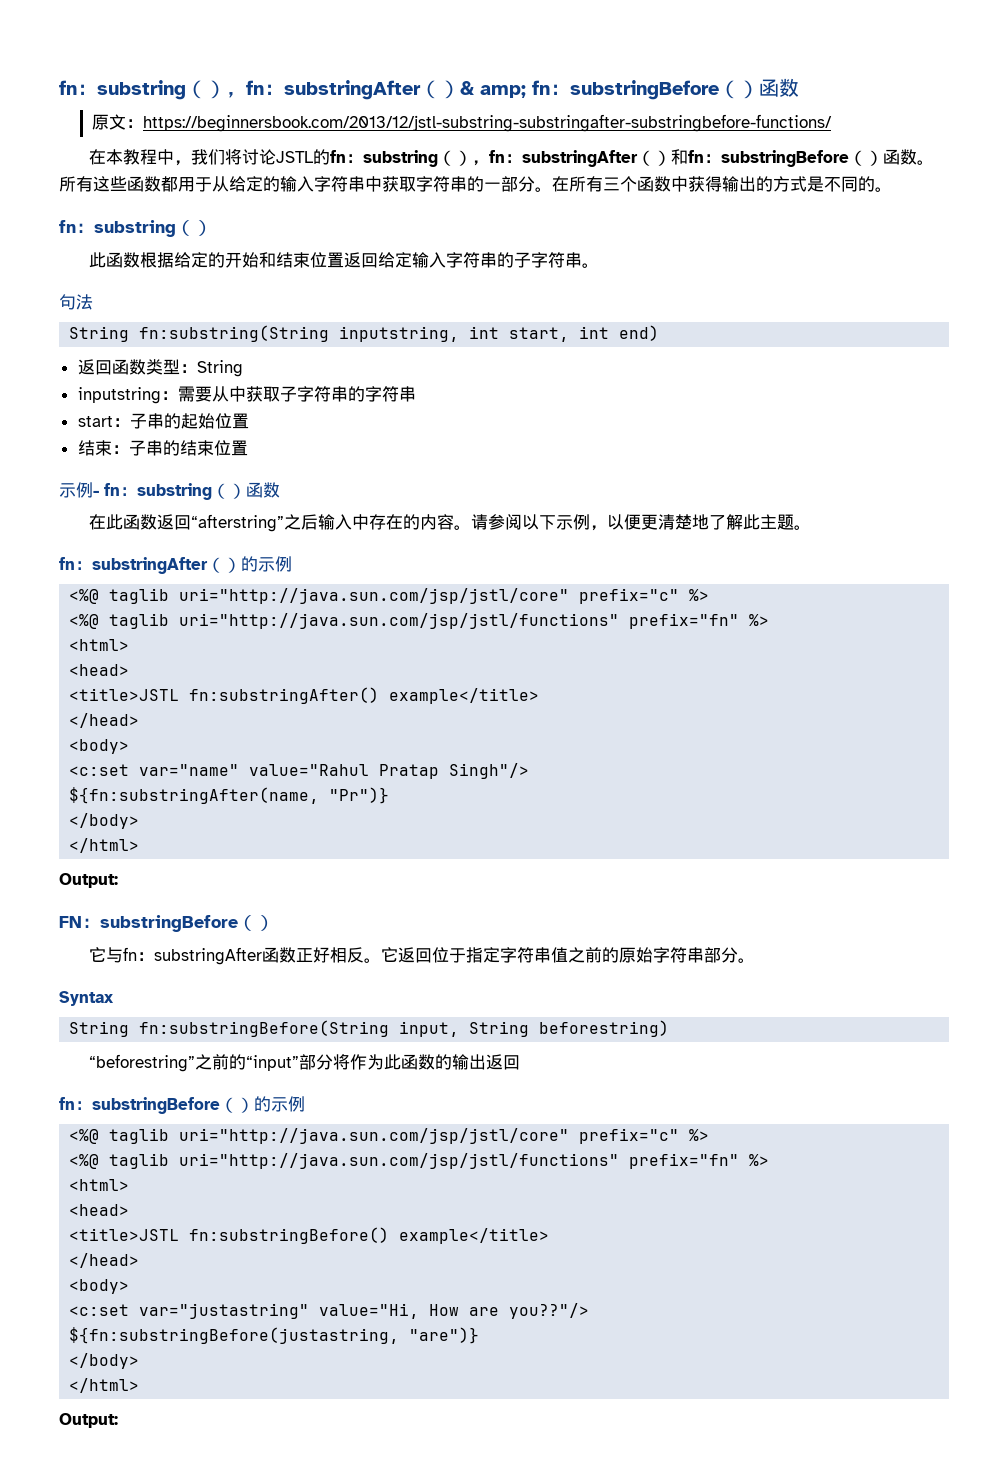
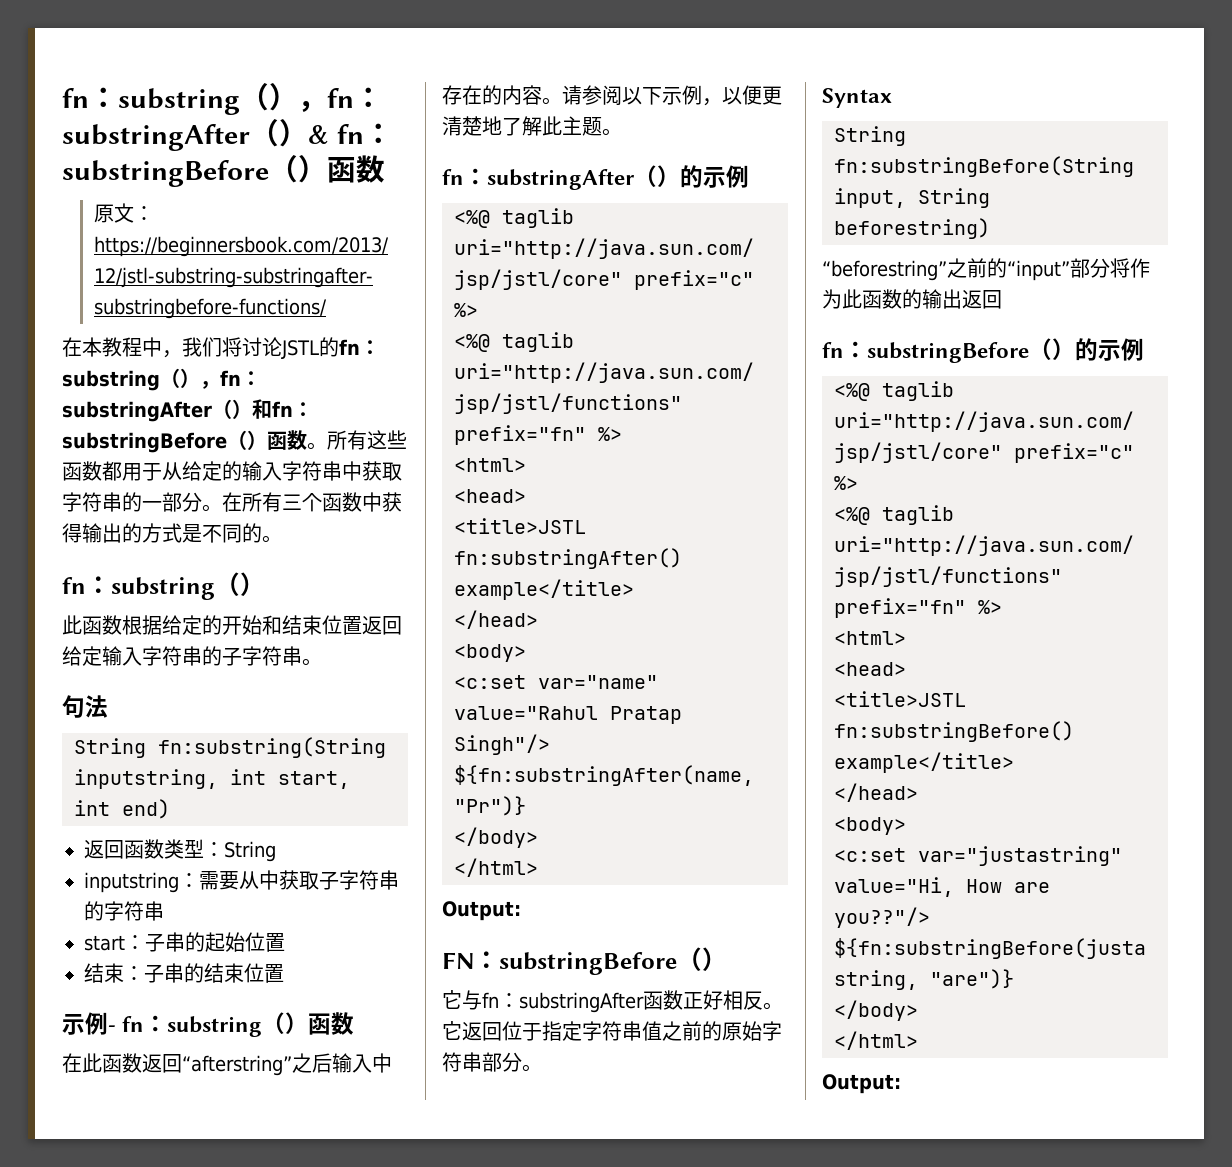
- fn：substring（），fn：substringAfter（）& amp; fn：substringBefore（）函数
+ fn：substring（），fn：substringAfter（）& fn：substringBefore（）函数

